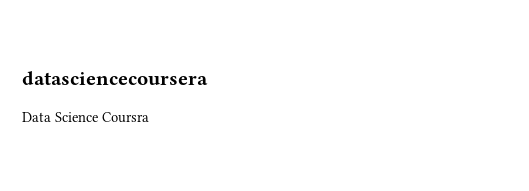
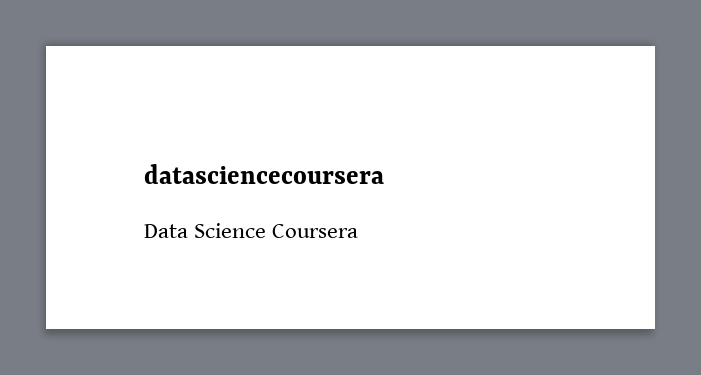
- Data Science Coursra
+ Data Science Coursera

